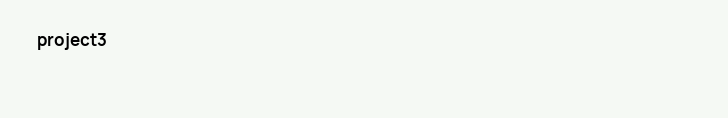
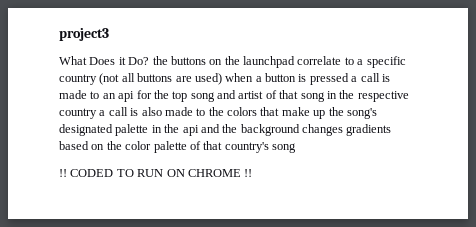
+ What Does it Do? the buttons on the launchpad correlate to a specific country (not all buttons are used) when a button is pressed a call is made to an api for the top song and artist of that song in the respective country a call is also made to the colors that make up the song's designated palette in the api and the background changes gradients based on the color palette of that country's song
+ !! CODED TO RUN ON CHROME !!

